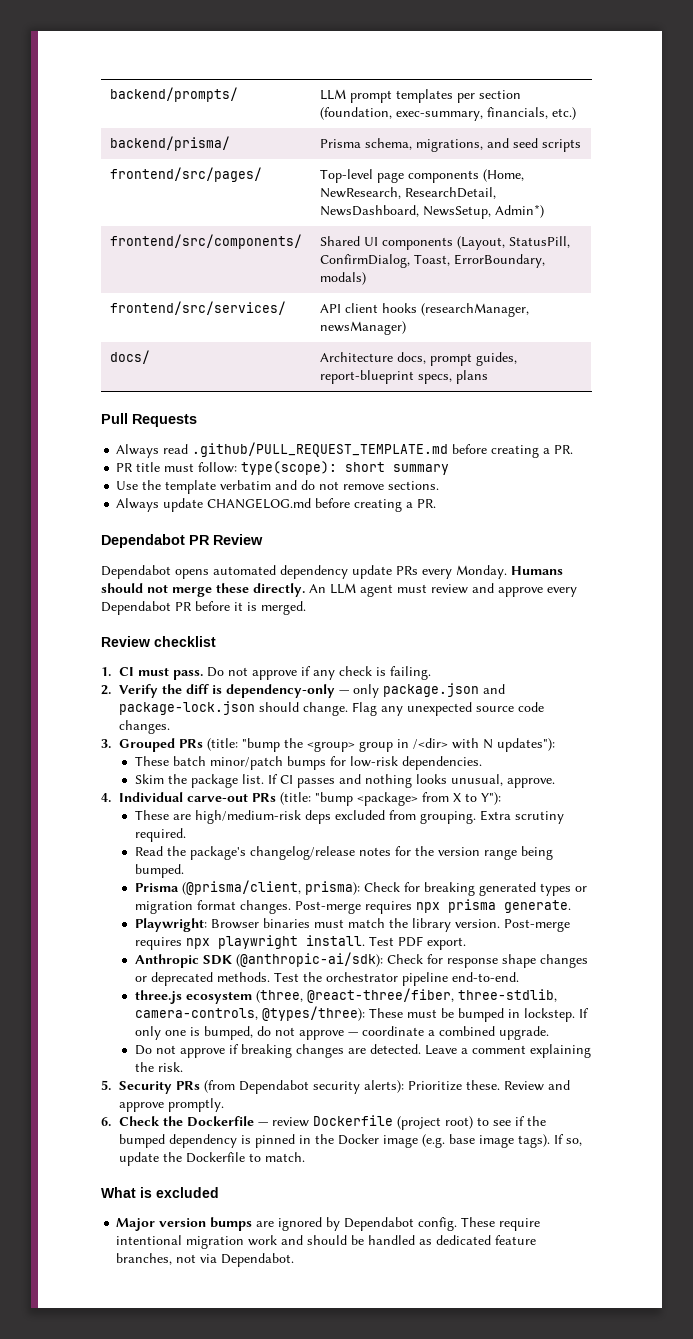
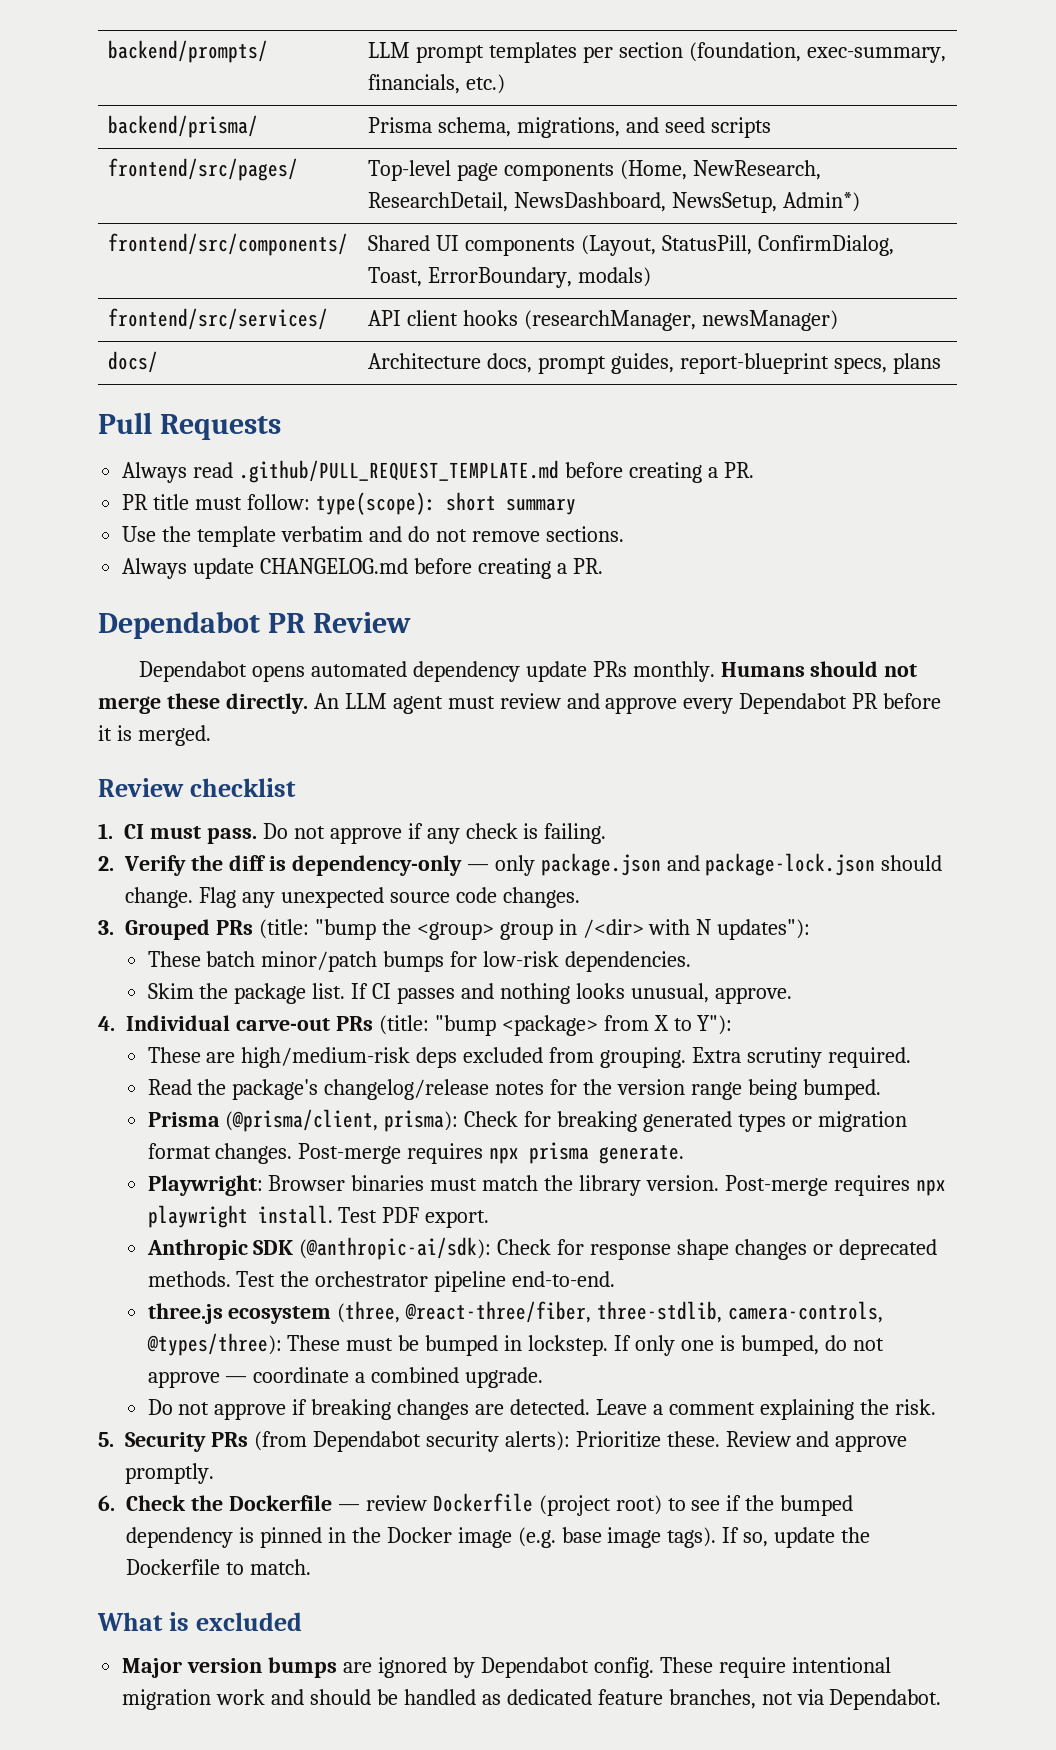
- Dependabot opens automated dependency update PRs every Monday.
+ Dependabot opens automated dependency update PRs monthly.

